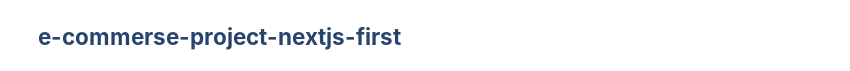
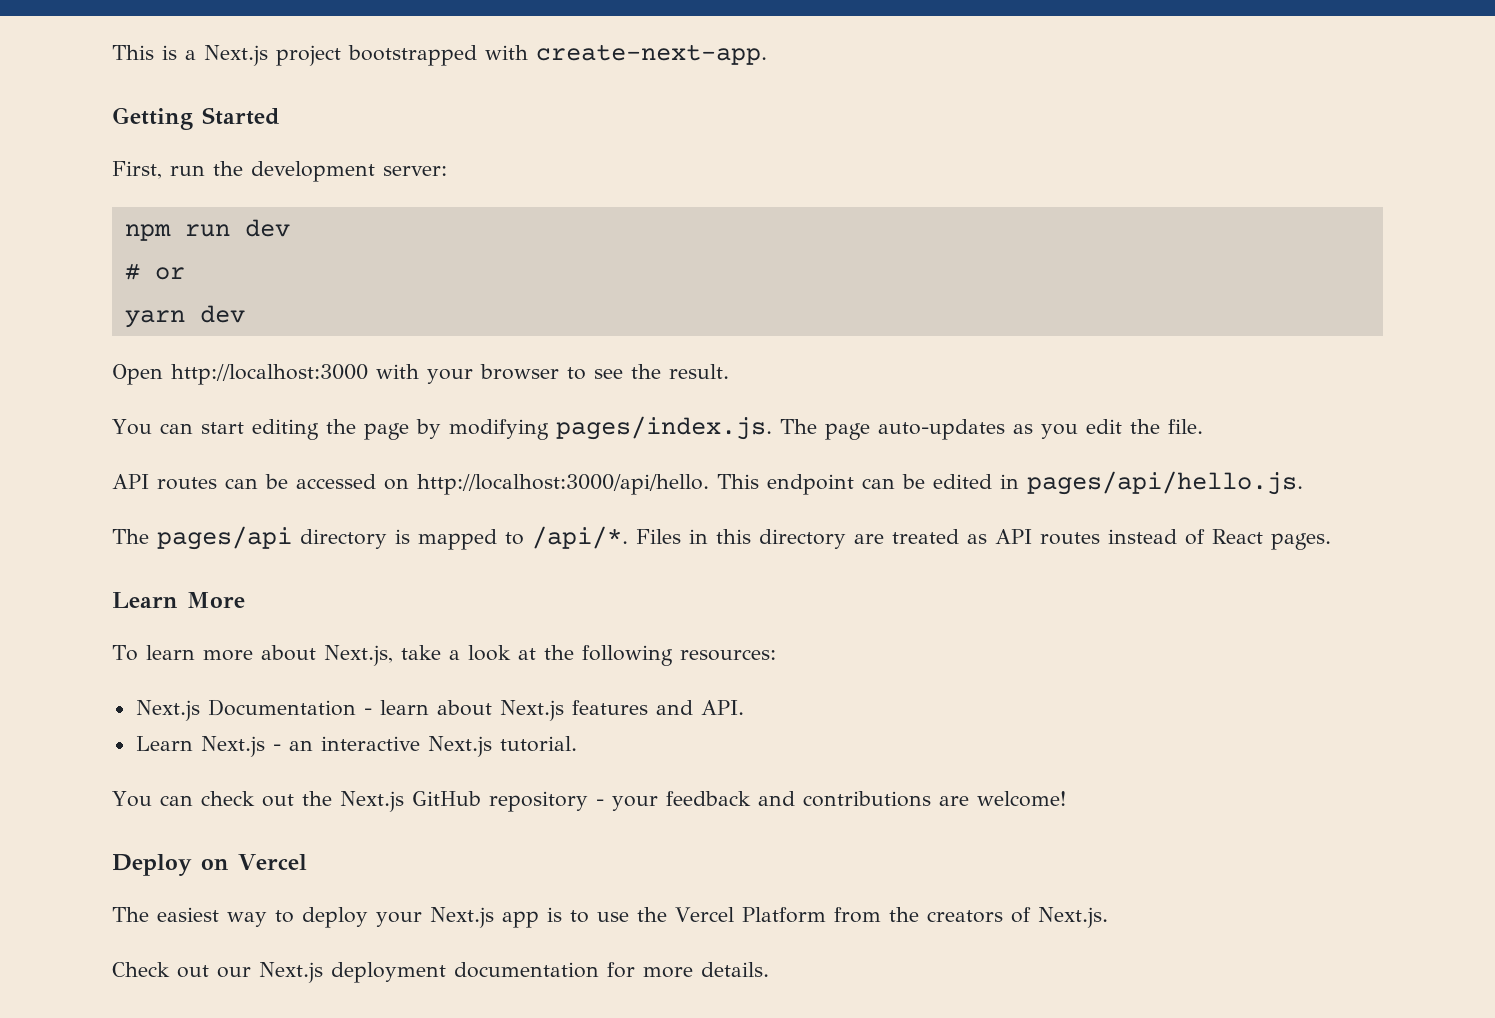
- e-commerse-project-nextjs-first
+ This is a Next.js project bootstrapped with create-next-app.
+ Getting Started
+ First, run the development server:
+ npm run dev
+ # or
+ yarn dev
+ Open http://localhost:3000 with your browser to see the result.
+ You can start editing the page by modifying pages/index.js. The page auto-updates as you edit the file.
+ API routes can be accessed on http://localhost:3000/api/hello. This endpoint can be edited in pages/api/hello.js.
+ The pages/api directory is mapped to /api/*. Files in this directory are treated as API routes instead of React pages.
+ Learn More
+ To learn more about Next.js, take a look at the following resources:
+ Next.js Documentation - learn about Next.js features and API.
+ Learn Next.js - an interactive Next.js tutorial.
+ You can check out the Next.js GitHub repository - your feedback and contributions are welcome!
+ Deploy on Vercel
+ The easiest way to deploy your Next.js app is to use the Vercel Platform from the creators of Next.js.
+ Check out our Next.js deployment documentation for more details.

